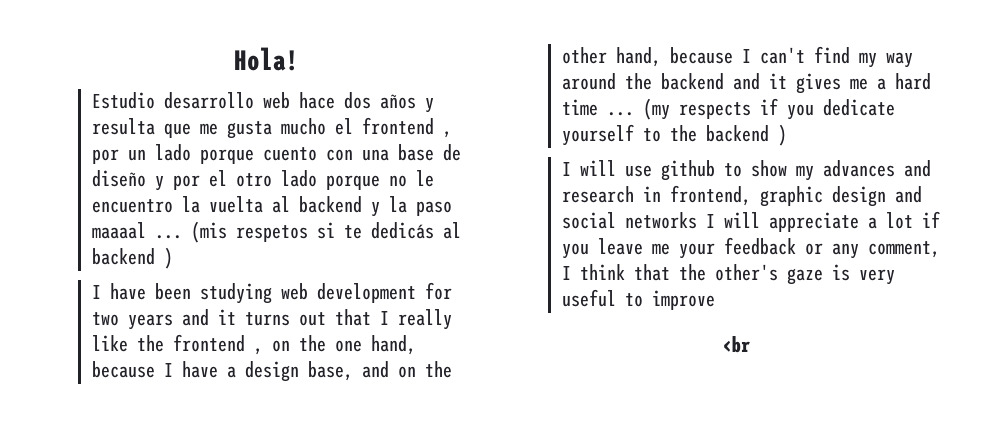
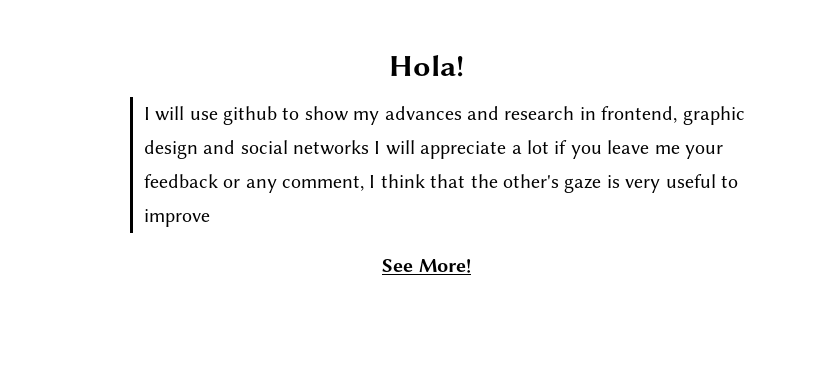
- Estudio desarrollo web hace dos años y resulta que me gusta mucho el frontend , por un lado porque cuento con una base de diseño y por el otro lado porque no le encuentro la vuelta al backend y la paso maaaal ... (mis respetos si te dedicás al backend )
- I have been studying web development for two years and it turns out that I really like the frontend , on the one hand, because I have a design base, and on the other hand, because I can't find my way around the backend and it gives me a hard time ... (my respects if you dedicate yourself to the backend )
- <br
+ See More!

